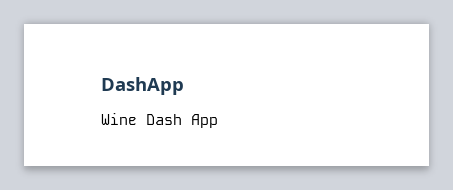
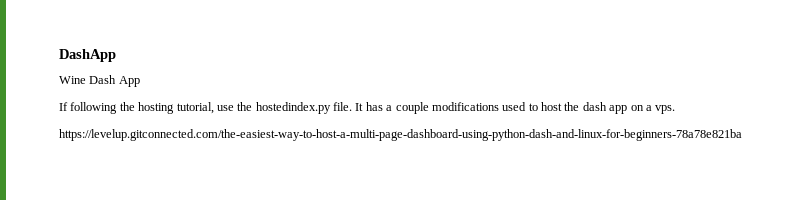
+ If following the hosting tutorial, use the hostedindex.py file. It has a couple modifications used to host the dash app on a vps.
+ https://levelup.gitconnected.com/the-easiest-way-to-host-a-multi-page-dashboard-using-python-dash-and-linux-for-beginners-78a78e821ba

